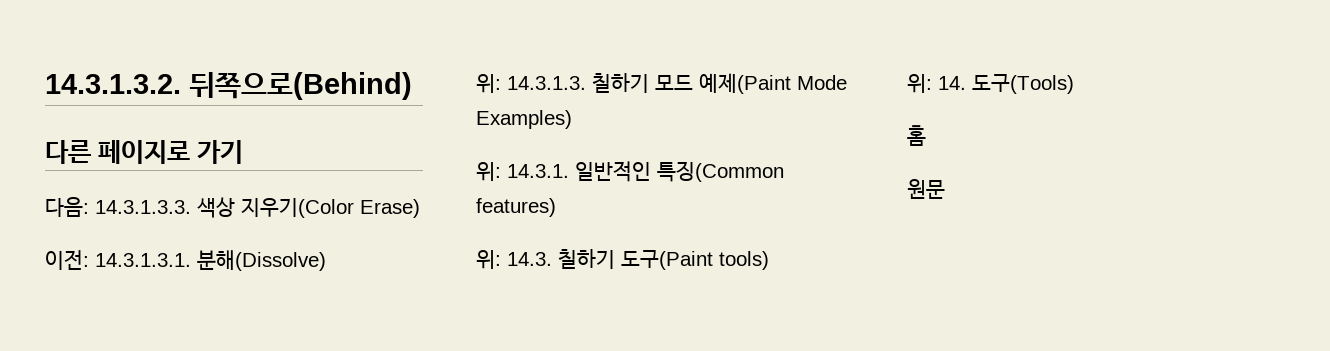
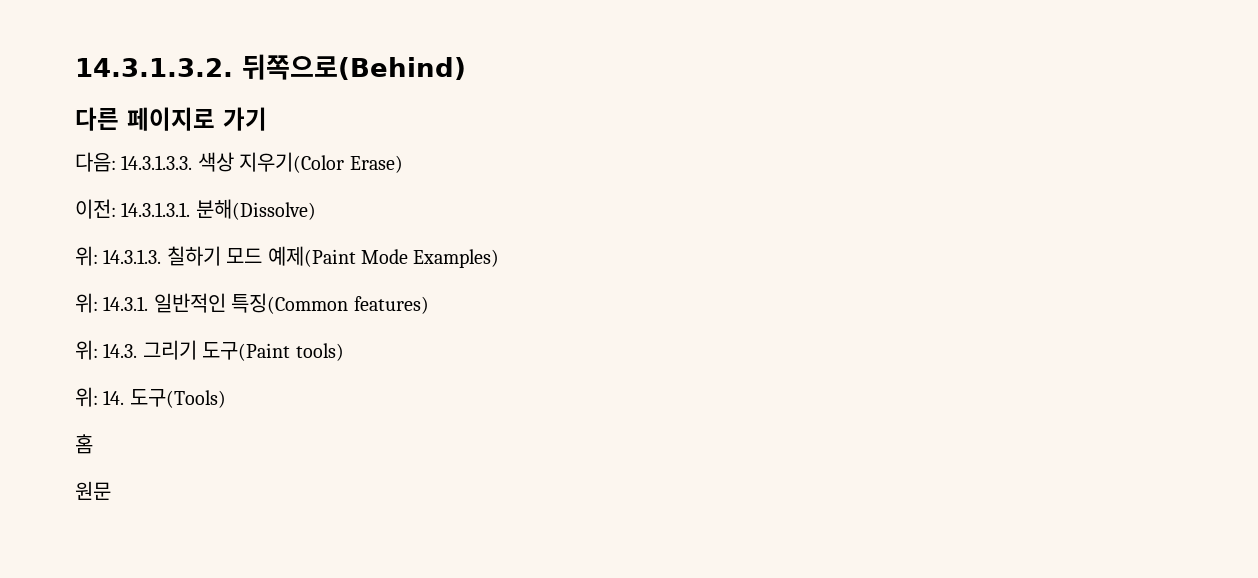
- 위: 14.3. 칠하기 도구(Paint tools)
+ 위: 14.3. 그리기 도구(Paint tools)

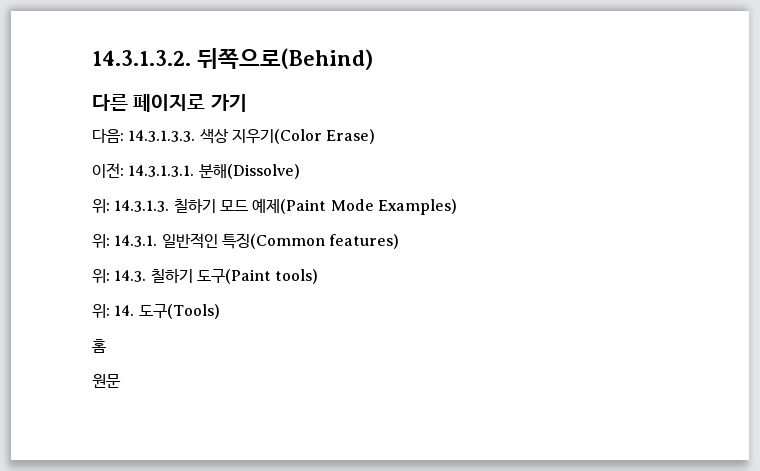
- 위: 14.3. 그리기 도구(Paint tools)
+ 위: 14.3. 칠하기 도구(Paint tools)

